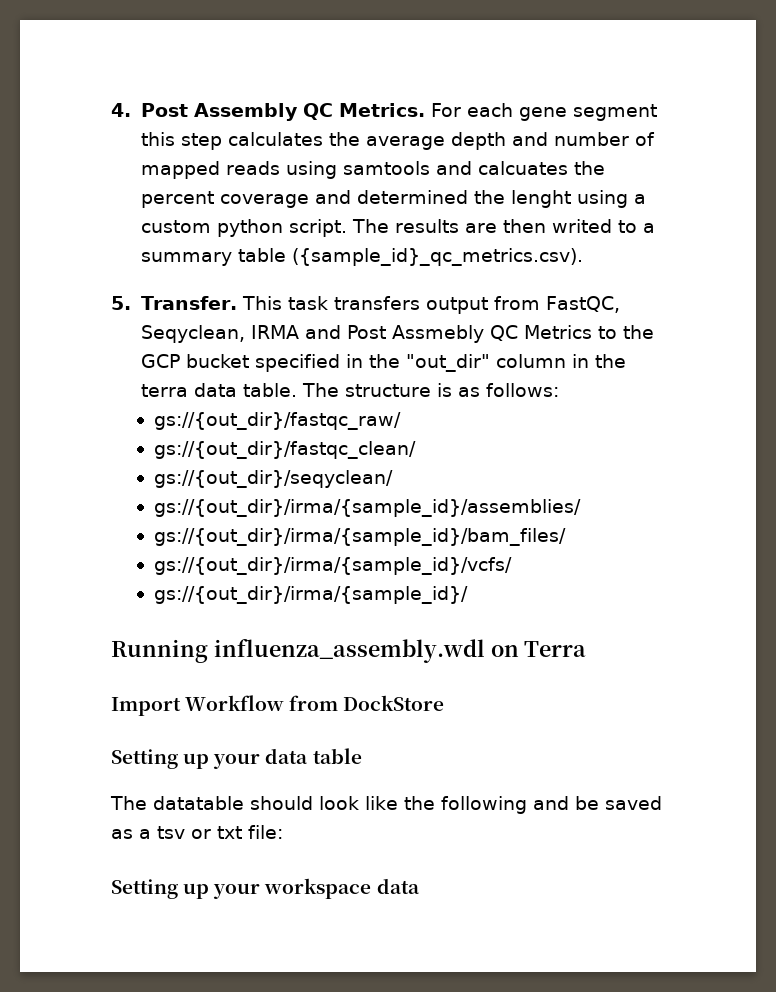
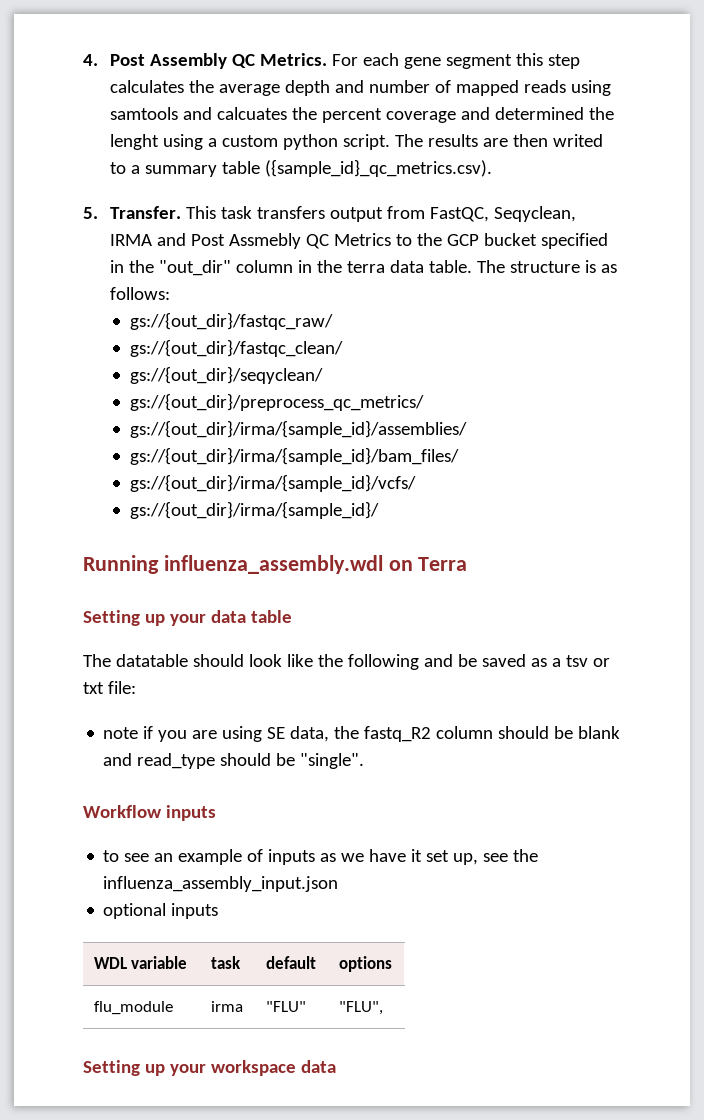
+ gs://{out_dir}/preprocess_qc_metrics/
- Import Workflow from DockStore
+ note if you are using SE data, the fastq_R2 column should be blank and read_type should be "single".
+ Workflow inputs
+ to see an example of inputs as we have it set up, see the influenza_assembly_input.json
+ optional inputs
+ WDL variable | task | default | options
+ flu_module | irma | "FLU" | "FLU",

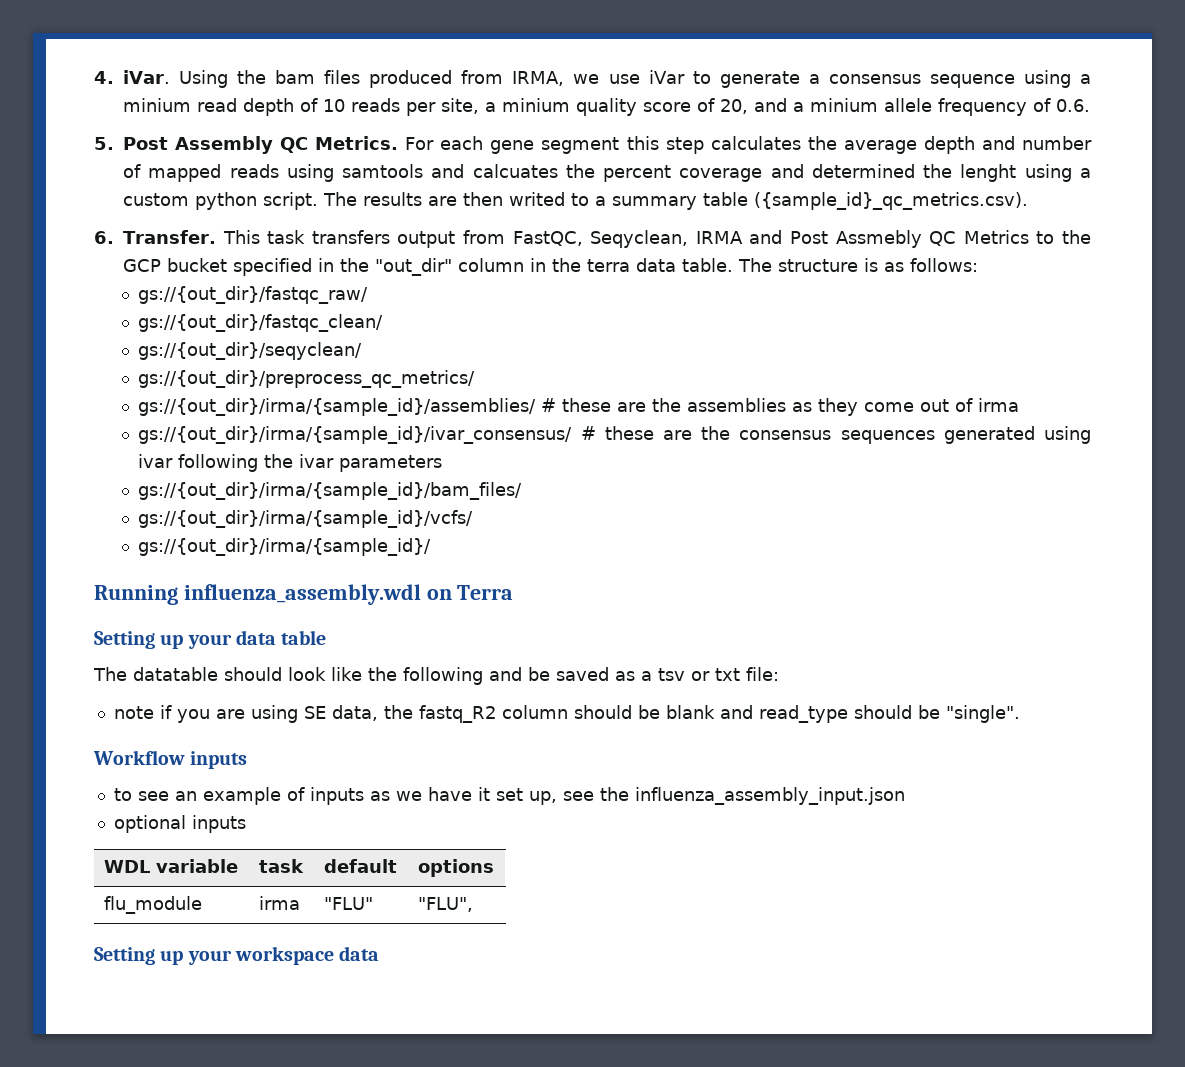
- 4. Post Assembly QC Metrics.
+ 4. iVar. Using the bam files produced from IRMA, we use iVar to generate a consensus sequence using a minium read depth of 10 reads per site, a minium quality score of 20, and a minium allele frequency of 0.6.
+ 5. Post Assembly QC Metrics.
- 5. Transfer.
+ 6. Transfer.
- gs://{out_dir}/irma/{sample_id}/assemblies/
+ gs://{out_dir}/irma/{sample_id}/assemblies/ # these are the assemblies as they come out of irma
+ gs://{out_dir}/irma/{sample_id}/ivar_consensus/ # these are the consensus sequences generated using ivar following the ivar parameters

